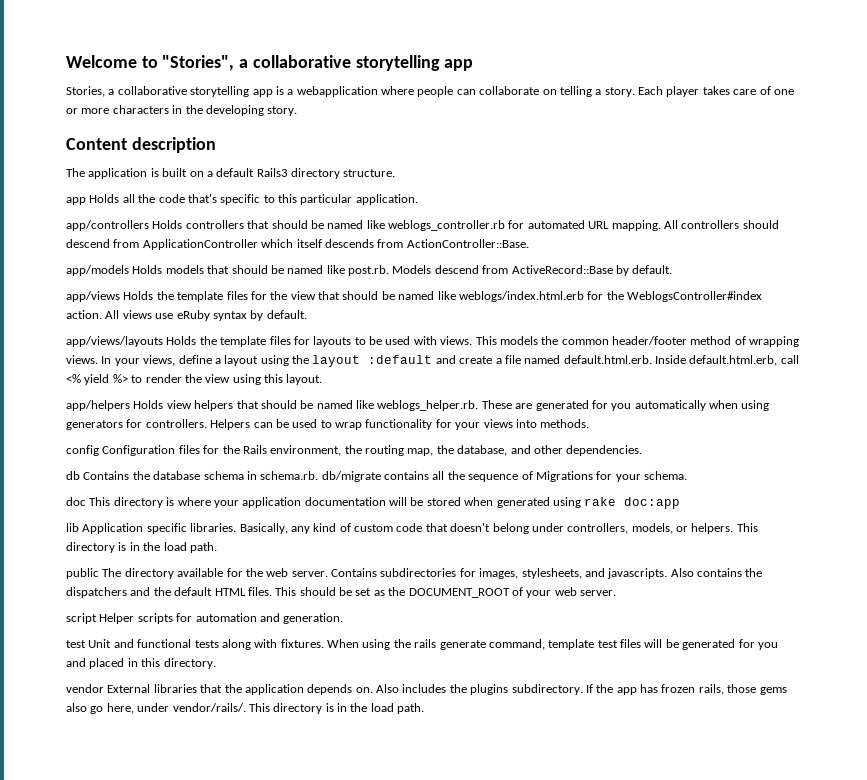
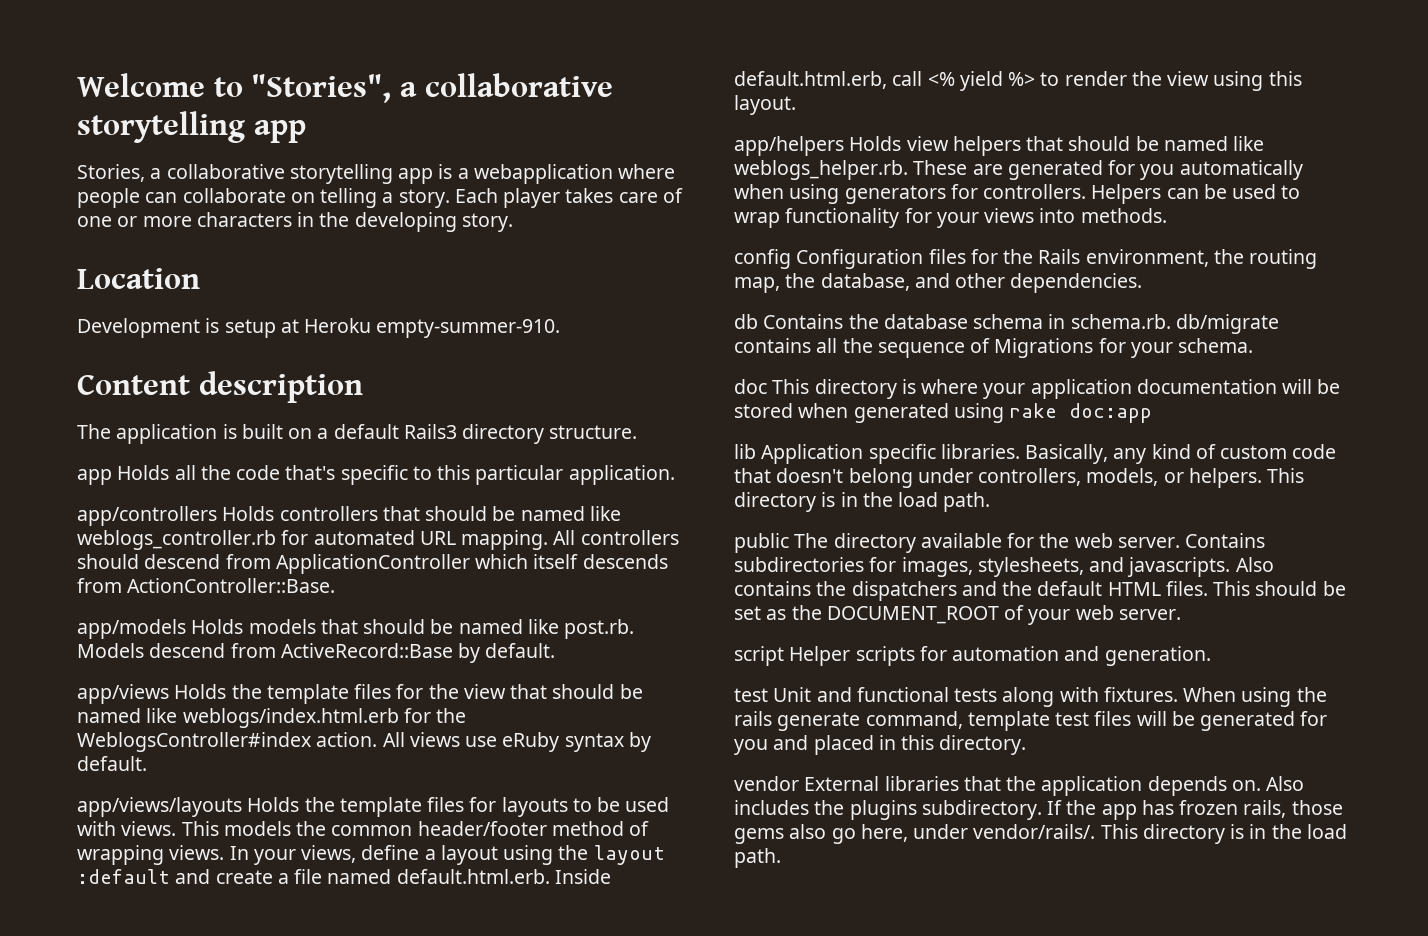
+ Location
+ Development is setup at Heroku empty-summer-910.

